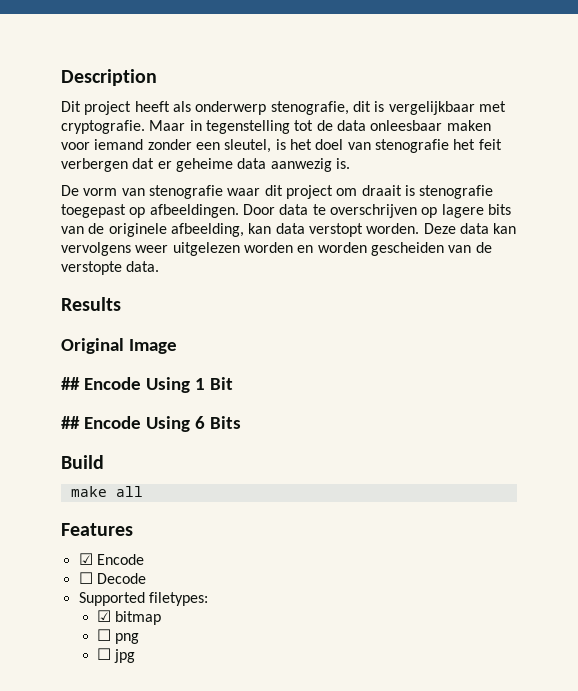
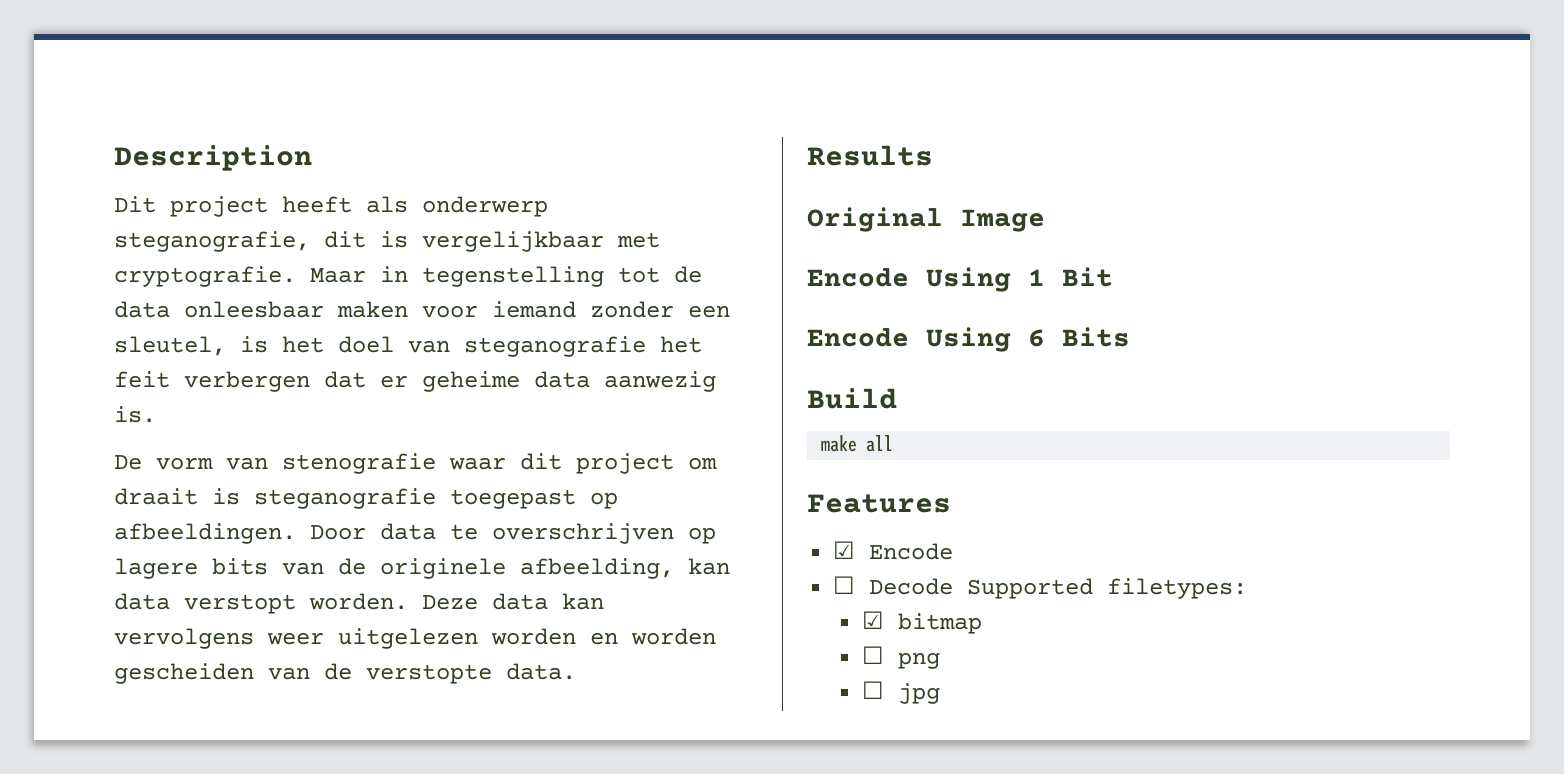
- Dit project heeft als onderwerp stenografie, dit is vergelijkbaar met cryptografie.
+ Dit project heeft als onderwerp steganografie, dit is vergelijkbaar met cryptografie.
- Maar in tegenstelling tot de data onleesbaar maken voor iemand zonder een sleutel, is het doel van stenografie het feit verbergen dat er geheime data aanwezig is.
+ Maar in tegenstelling tot de data onleesbaar maken voor iemand zonder een sleutel, is het doel van steganografie het feit verbergen dat er geheime data aanwezig is.
- De vorm van stenografie waar dit project om draait is stenografie toegepast op afbeeldingen.
+ De vorm van stenografie waar dit project om draait is steganografie toegepast op afbeeldingen.
- ## Encode Using 1 Bit
+ Encode Using 1 Bit
- ## Encode Using 6 Bits
+ Encode Using 6 Bits
- ☐ Decode
- Supported filetypes:
+ ☐ Decode Supported filetypes:

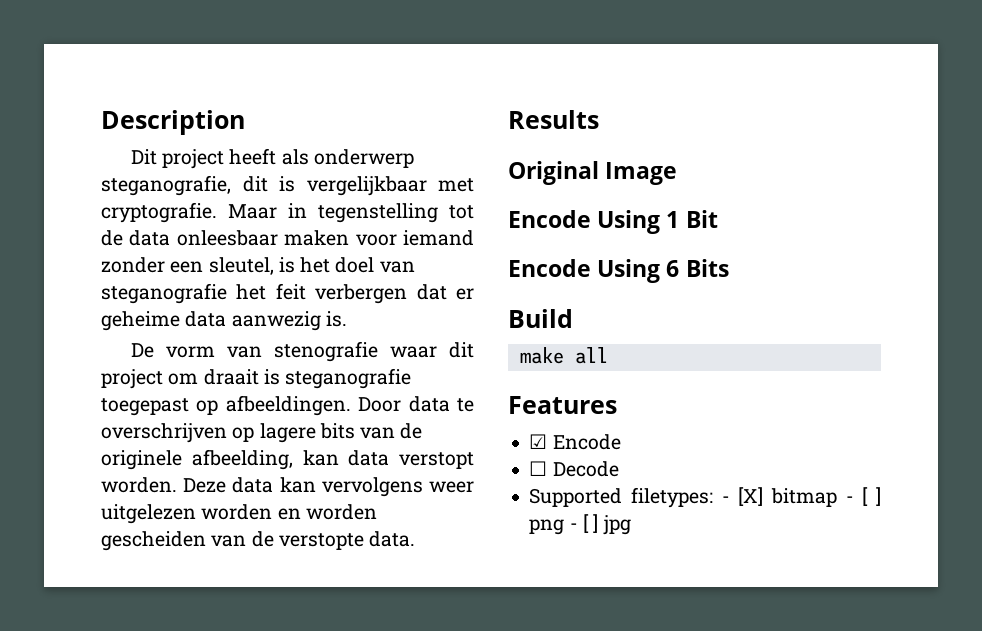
- ☐ Decode Supported filetypes:
- ☑ bitmap
- ☐ png
- ☐ jpg
+ ☐ Decode
+ Supported filetypes: - [X] bitmap - [ ] png - [ ] jpg

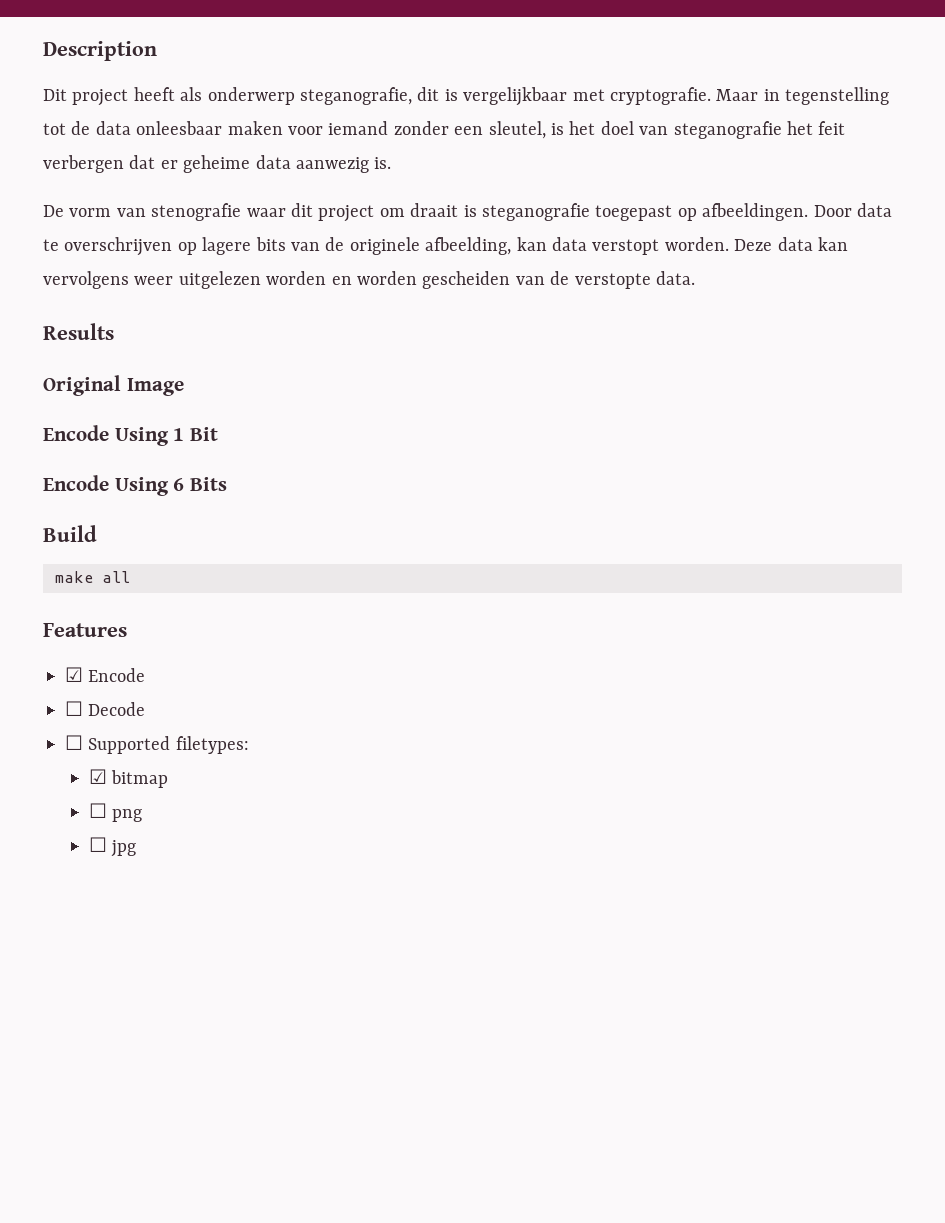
- Supported filetypes: - [X] bitmap - [ ] png - [ ] jpg
+ ☐ Supported filetypes:
+ ☑ bitmap
+ ☐ png
+ ☐ jpg

